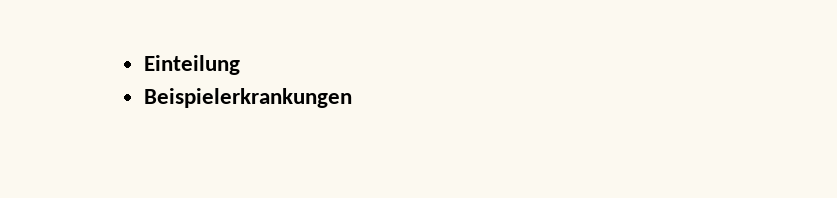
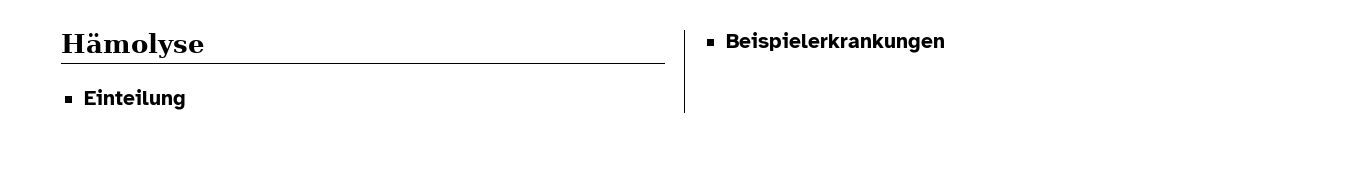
+ Hämolyse

